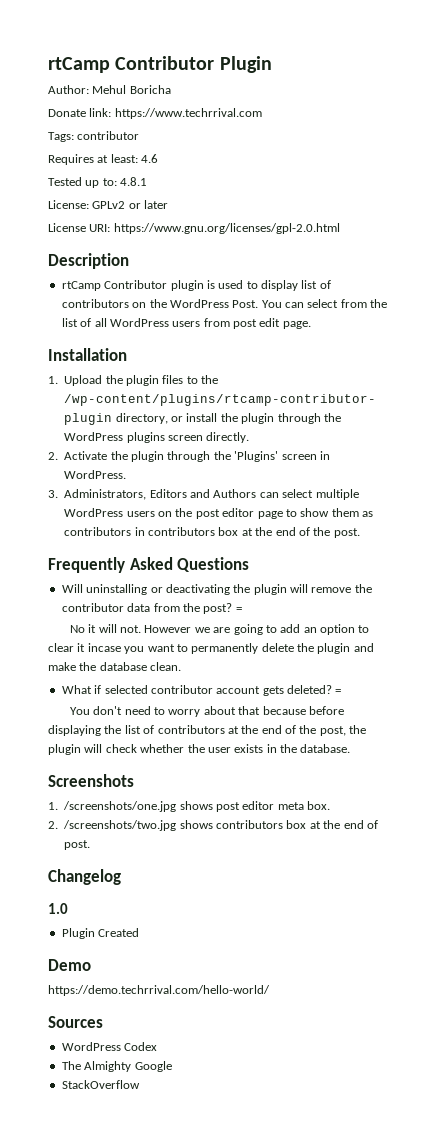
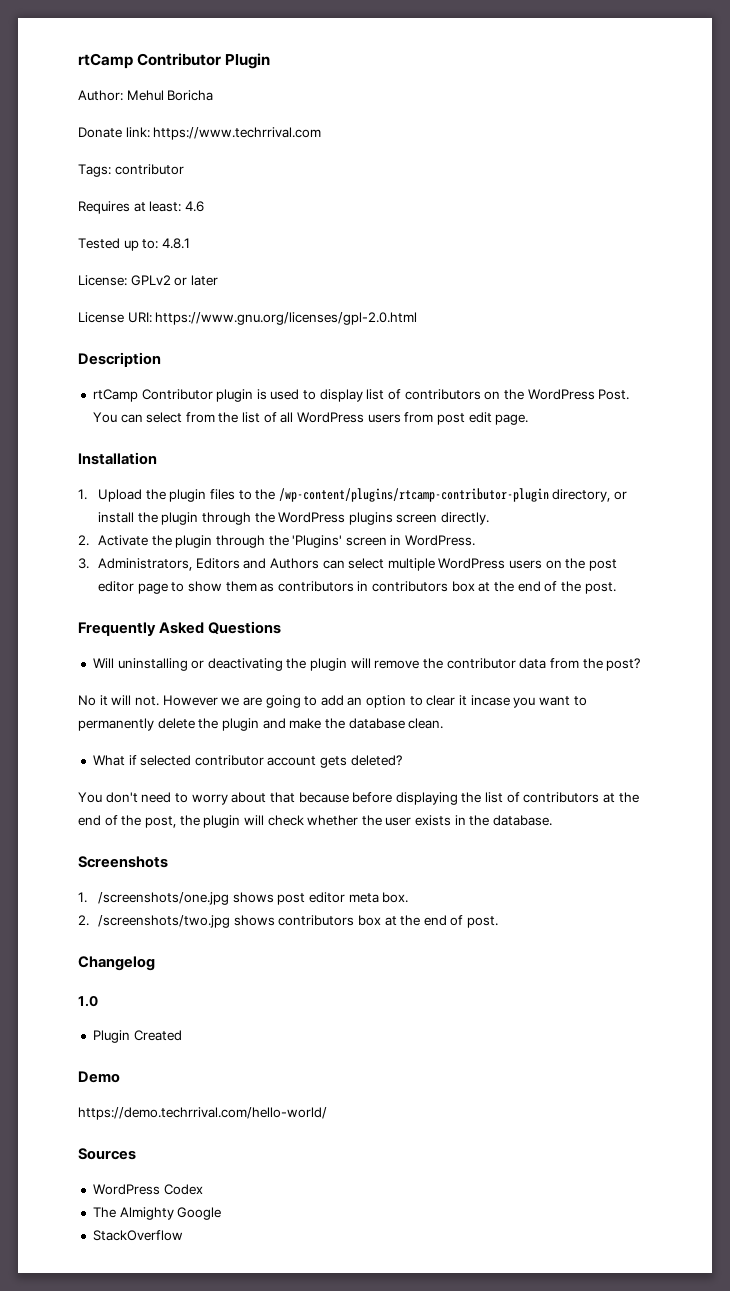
- Will uninstalling or deactivating the plugin will remove the contributor data from the post? =
+ Will uninstalling or deactivating the plugin will remove the contributor data from the post?
- What if selected contributor account gets deleted? =
+ What if selected contributor account gets deleted?

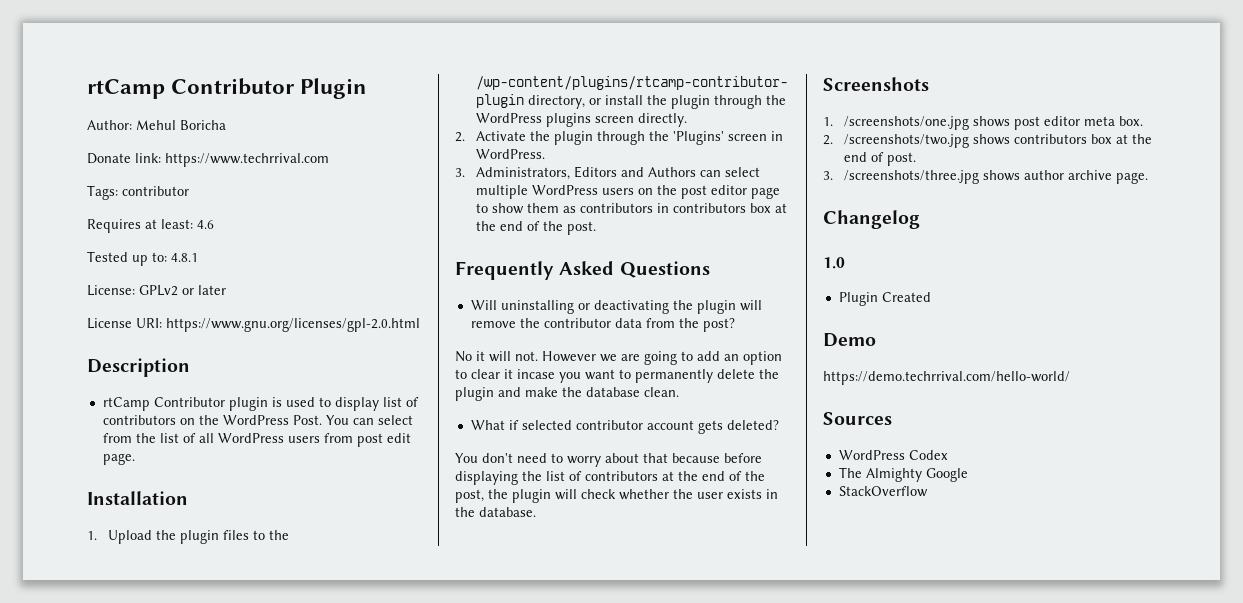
+ 3. /screenshots/three.jpg shows author archive page.

